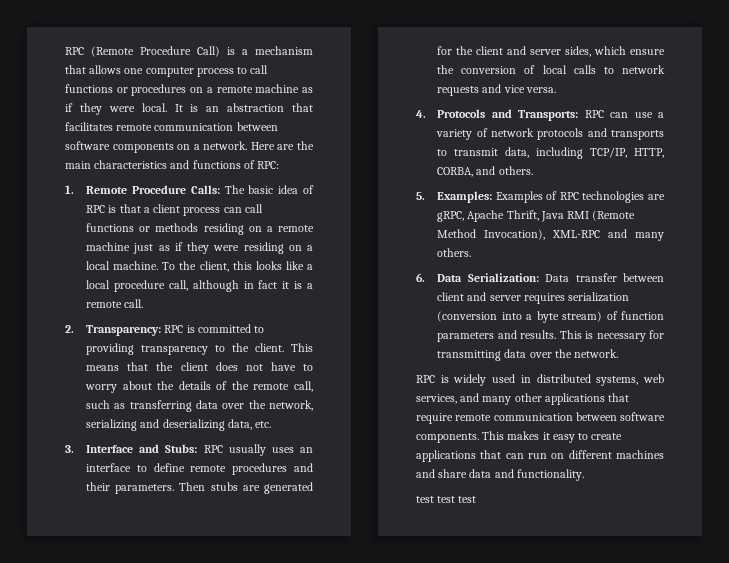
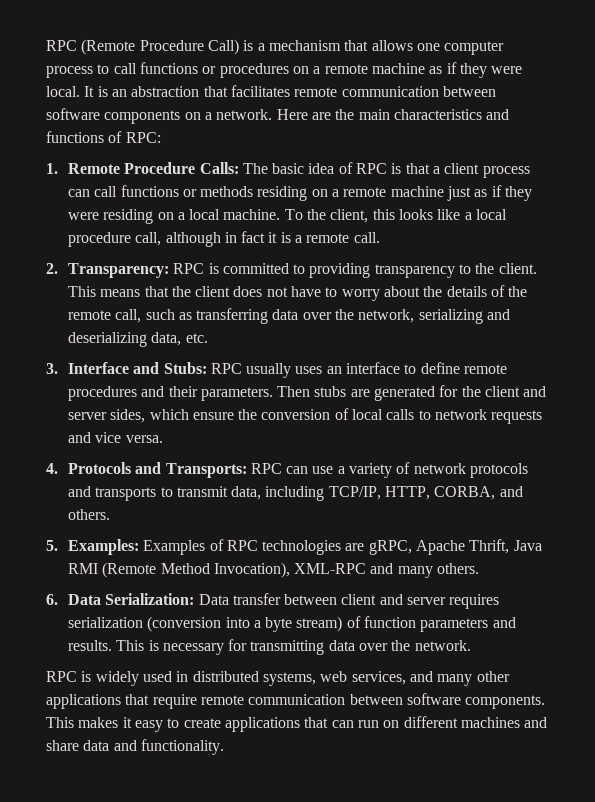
- test test test

